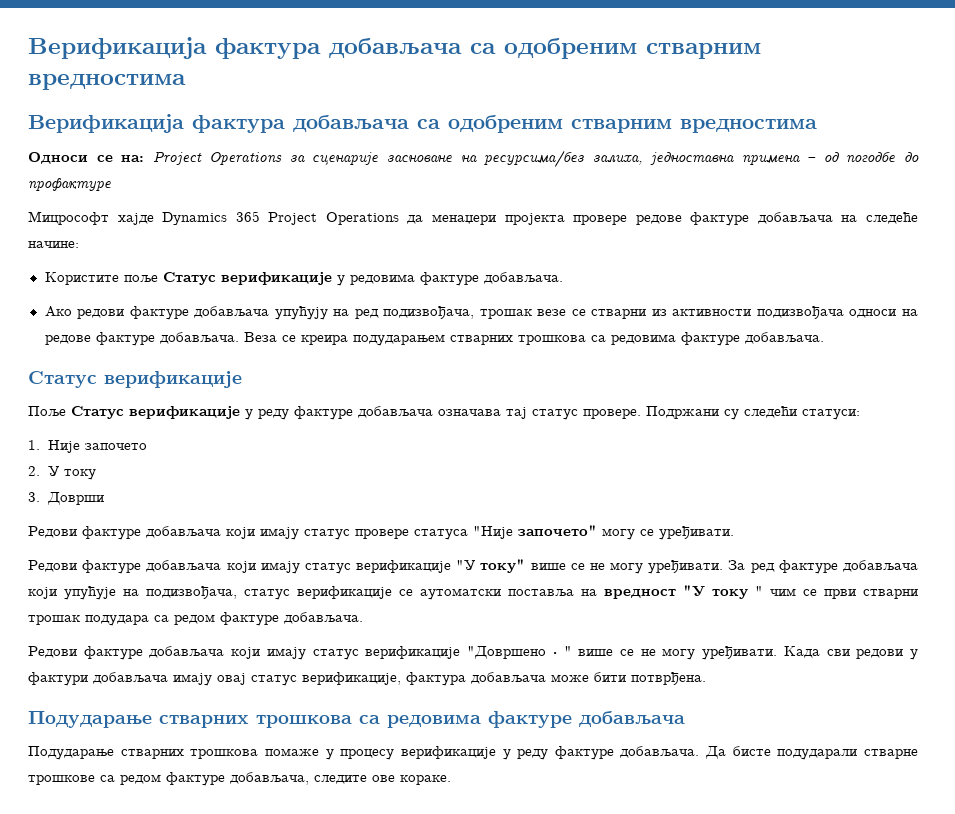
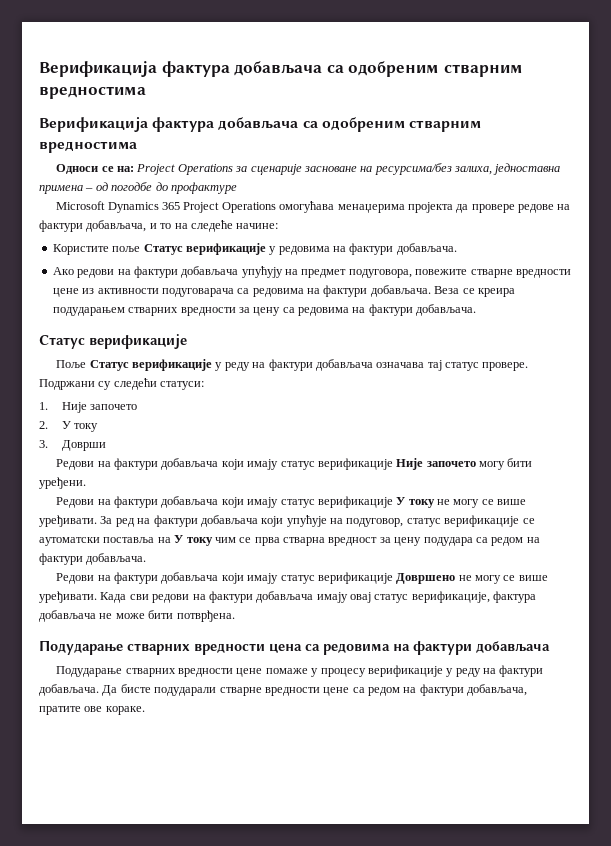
- Мицрософт хајде Dynamics 365 Project Operations да менаџери пројекта провере редове фактуре добављача на следеће начине:
+ Microsoft Dynamics 365 Project Operations омогућава менаџерима пројекта да провере редове на фактури добављача, и то на следеће начине:
- Користите поље Статус верификације у редовима фактуре добављача.
+ Користите поље Статус верификације у редовима на фактури добављача.
- Ако редови фактуре добављача упућују на ред подизвођача, трошак везе се стварни из активности подизвођача односи на редове фактуре добављача.
+ Ако редови на фактури добављача упућују на предмет подуговора, повежите стварне вредности цене из активности подуговарача са редовима на фактури добављача.
- Веза се креира подударањем стварних трошкова са редовима фактуре добављача.
+ Веза се креира подударањем стварних вредности за цену са редовима на фактури добављача.
- Поље Статус верификације у реду фактуре добављача означава тај статус провере.
+ Поље Статус верификације у реду на фактури добављача означава тај статус провере.
- Редови фактуре добављача који имају статус провере статуса "Није започето" могу се уређивати.
- Редови фактуре добављача који имају статус верификације "У току" више се не могу уређивати.
+ Редови на фактури добављача који имају статус верификације Није започето могу бити уређени.
+ Редови на фактури добављача који имају статус верификације У току не могу се више уређивати.
- За ред фактуре добављача који упућује на подизвођача, статус верификације се аутоматски поставља на вредност "У току " чим се први стварни трошак подудара са редом фактуре добављача.
+ За ред на фактури добављача који упућује на подуговор, статус верификације се аутоматски поставља на У току чим се прва стварна вредност за цену подудара са редом на фактури добављача.
- Редови фактуре добављача који имају статус верификације "Довршено · " више се не могу уређивати.
+ Редови на фактури добављача који имају статус верификације Довршено не могу се више уређивати.
- Када сви редови у фактури добављача имају овај статус верификације, фактура добављача може бити потврђена.
+ Када сви редови на фактури добављача имају овај статус верификације, фактура добављача не може бити потврђена.
- Подударање стварних трошкова са редовима фактуре добављача
+ Подударање стварних вредности цена са редовима на фактури добављача
- Подударање стварних трошкова помаже у процесу верификације у реду фактуре добављача.
+ Подударање стварних вредности цене помаже у процесу верификације у реду на фактури добављача.
- Да бисте подударали стварне трошкове са редом фактуре добављача, следите ове кораке.
+ Да бисте подударали стварне вредности цене са редом на фактури добављача, пратите ове кораке.

